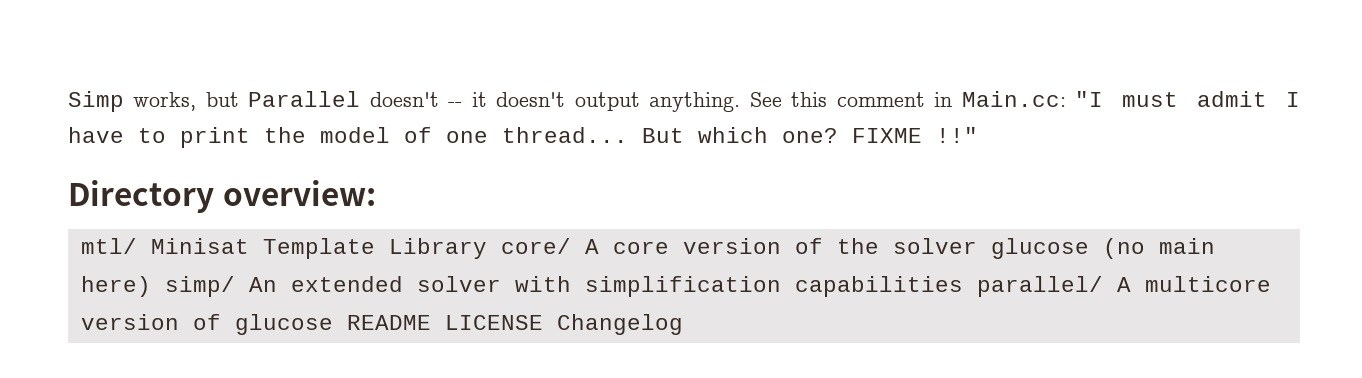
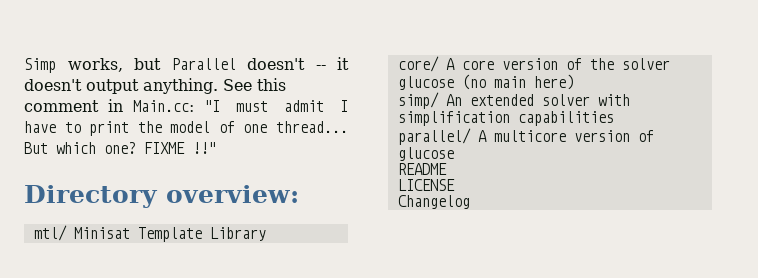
- mtl/ Minisat Template Library core/ A core version of the solver glucose (no main here) simp/ An extended solver with simplification capabilities parallel/ A multicore version of glucose README LICENSE Changelog
+ mtl/ Minisat Template Library
+ core/ A core version of the solver glucose (no main here)
+ simp/ An extended solver with simplification capabilities
+ parallel/ A multicore version of glucose
+ README
+ LICENSE
+ Changelog

